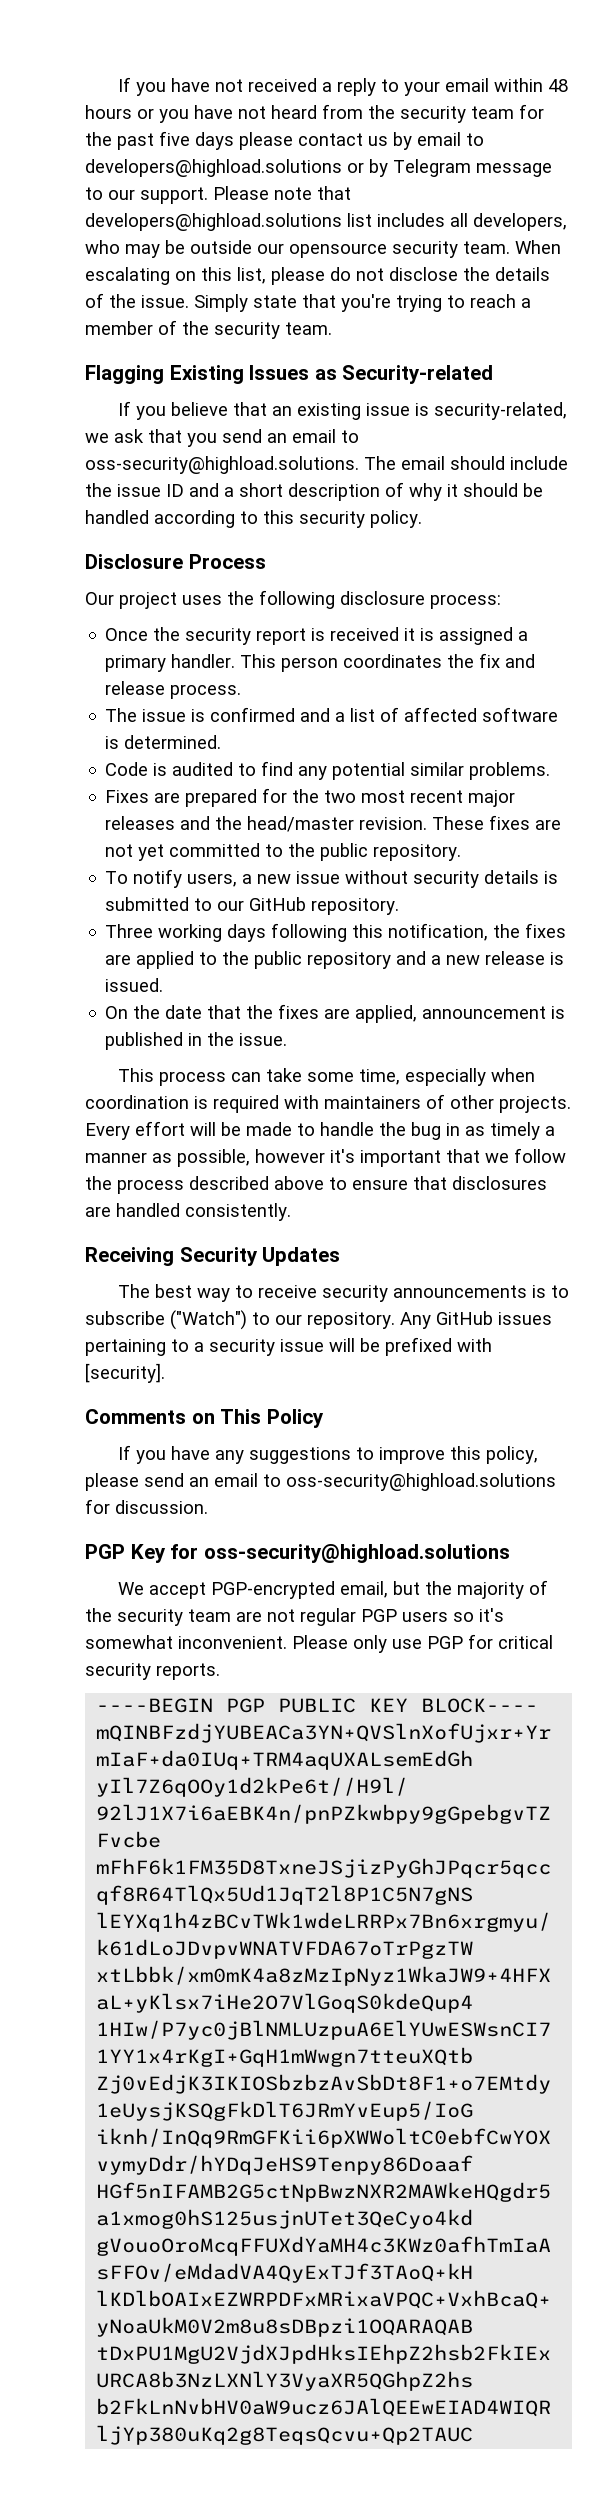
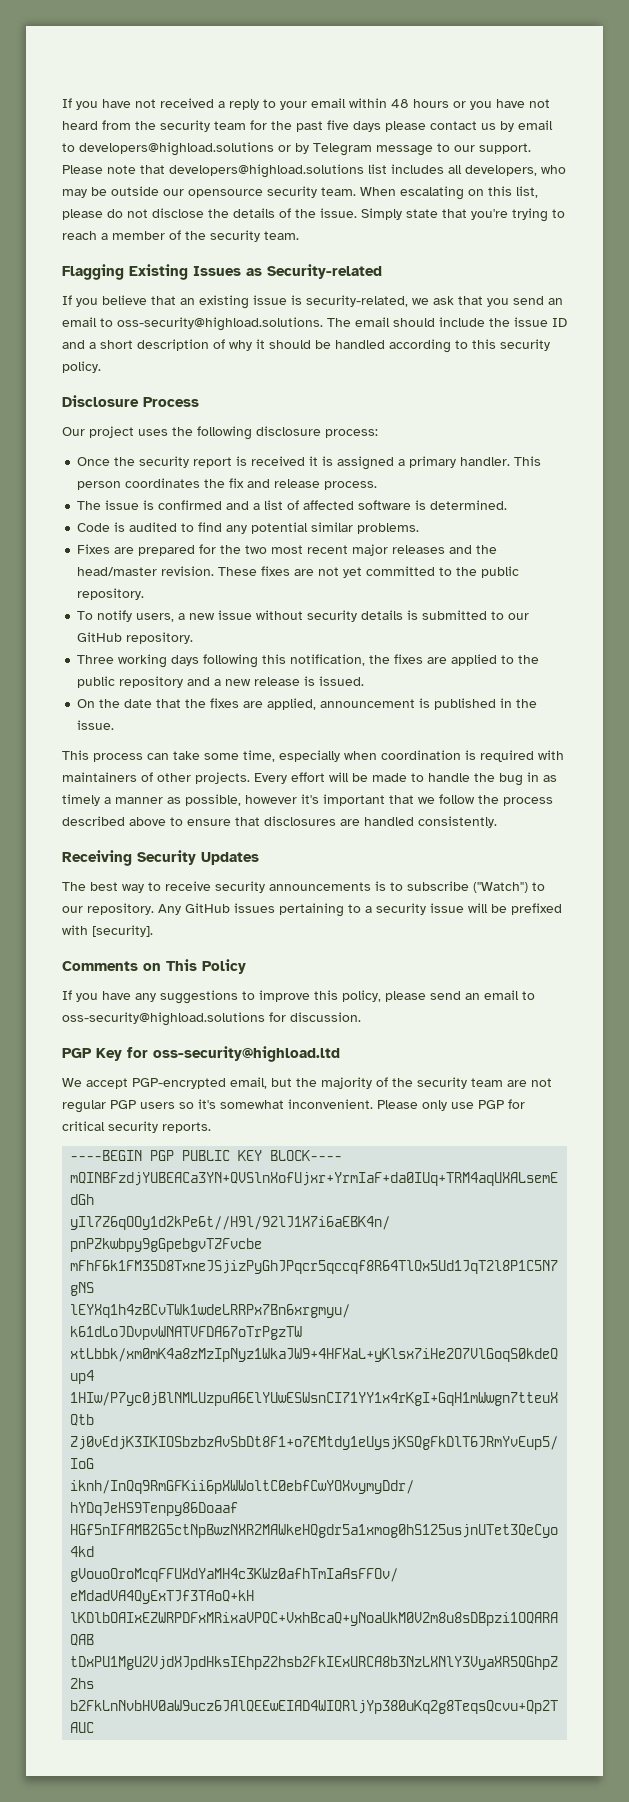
- PGP Key for oss-security@highload.solutions
+ PGP Key for oss-security@highload.ltd

